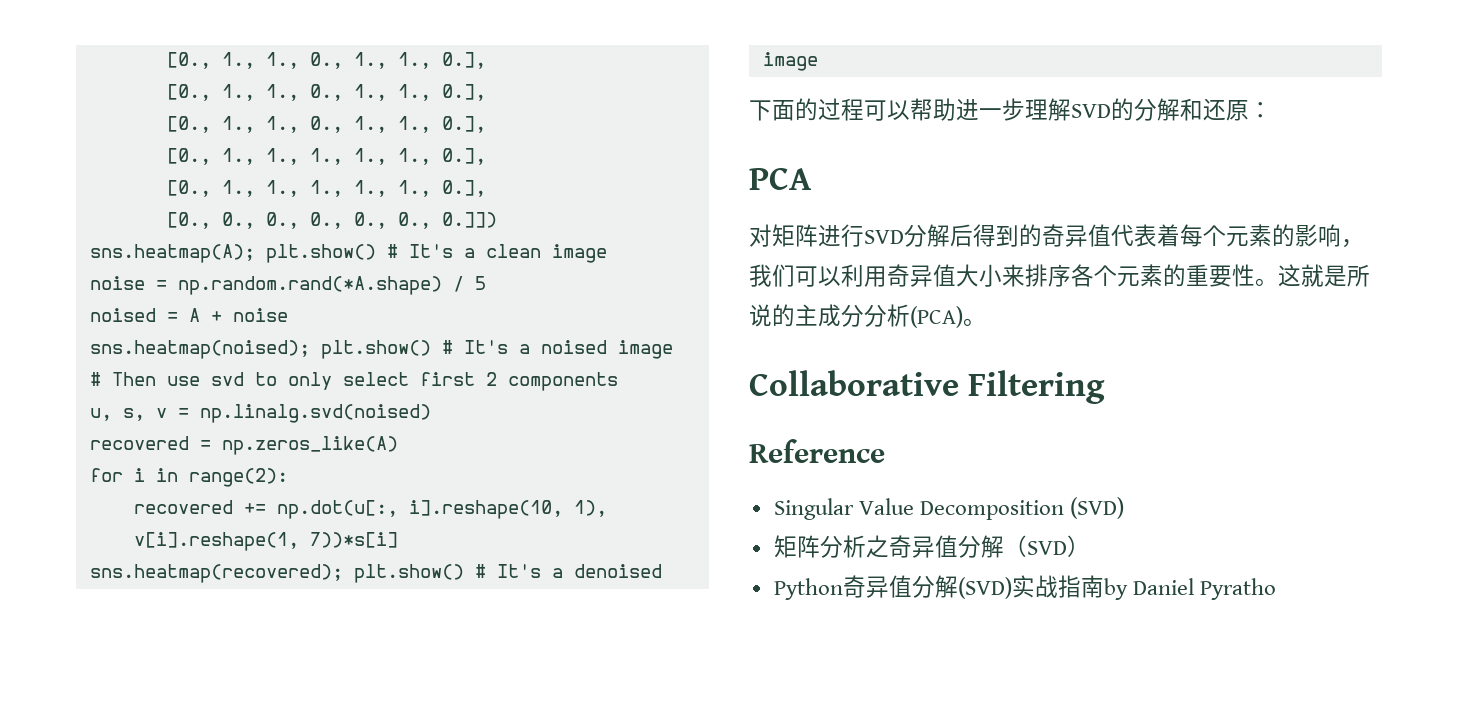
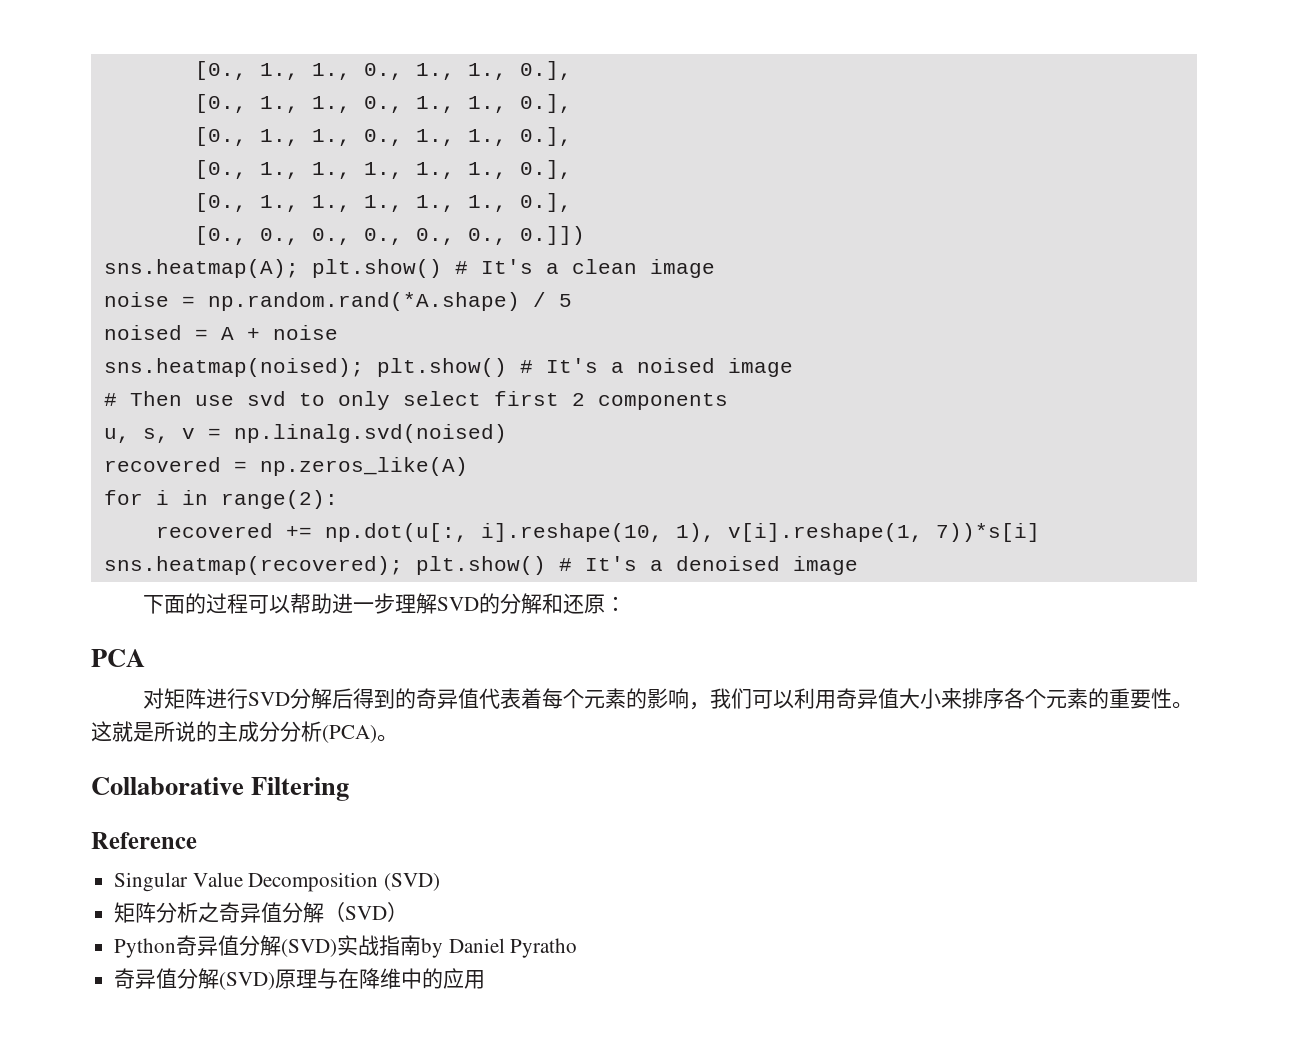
+ 奇异值分解(SVD)原理与在降维中的应用

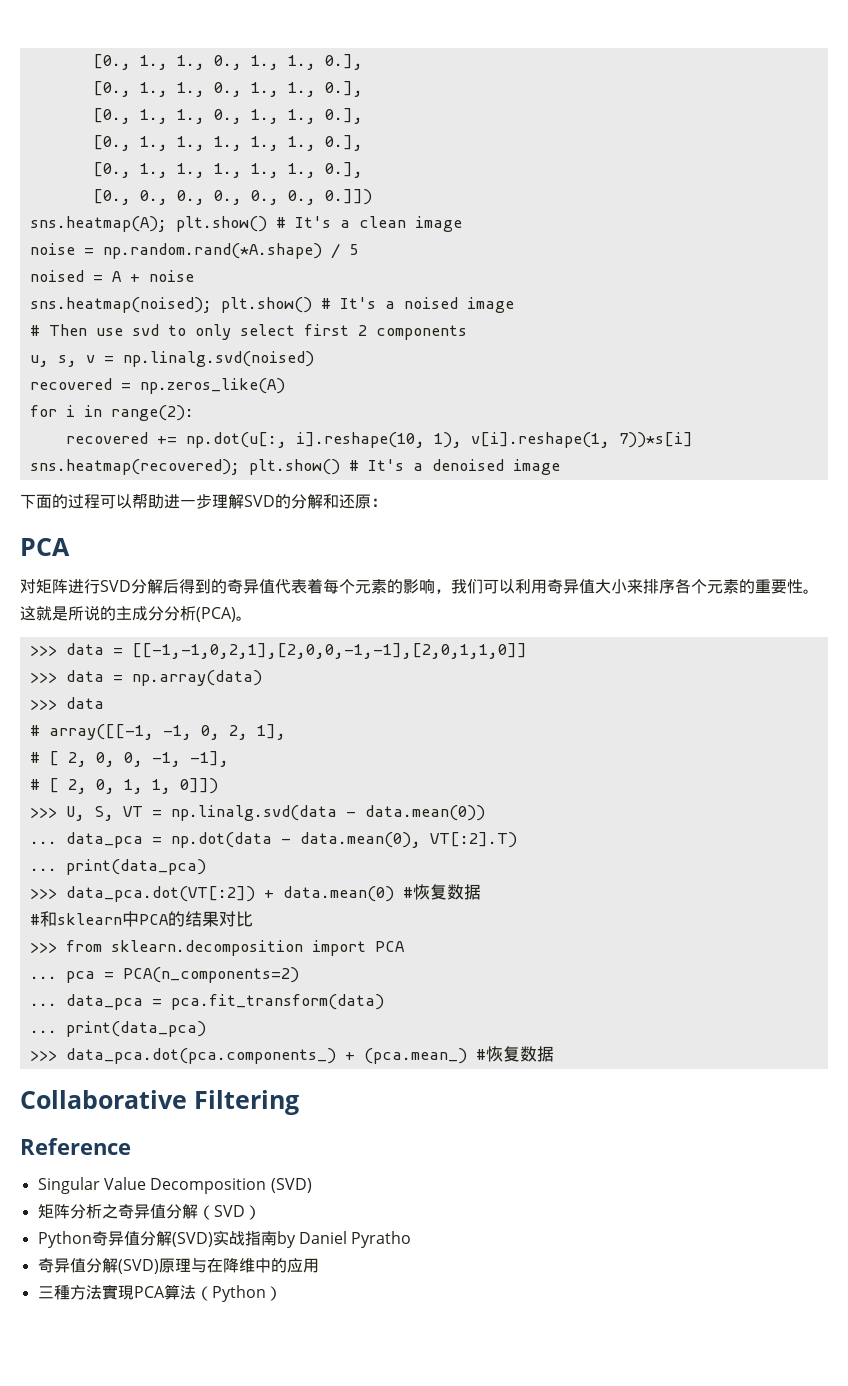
+ >>> data = [[-1,-1,0,2,1],[2,0,0,-1,-1],[2,0,1,1,0]]
+ >>> data = np.array(data)
+ >>> data
+ # array([[-1, -1, 0, 2, 1],
+ # [ 2, 0, 0, -1, -1],
+ # [ 2, 0, 1, 1, 0]])
+ >>> U, S, VT = np.linalg.svd(data - data.mean(0))
+ ... data_pca = np.dot(data - data.mean(0), VT[:2].T)
+ ... print(data_pca)
+ >>> data_pca.dot(VT[:2]) + data.mean(0) #恢复数据
+ #和sklearn中PCA的结果对比
+ >>> from sklearn.decomposition import PCA
+ ... pca = PCA(n_components=2)
+ ... data_pca = pca.fit_transform(data)
+ ... print(data_pca)
+ >>> data_pca.dot(pca.components_) + (pca.mean_) #恢复数据
+ 三種方法實現PCA算法（Python）

